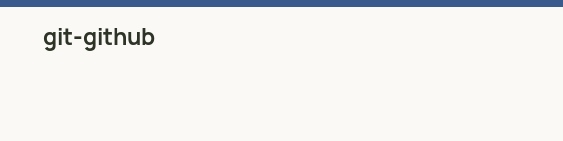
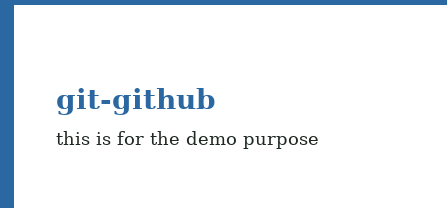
+ this is for the demo purpose

